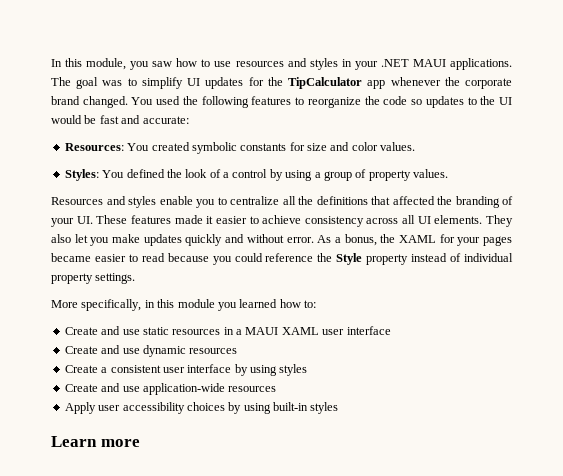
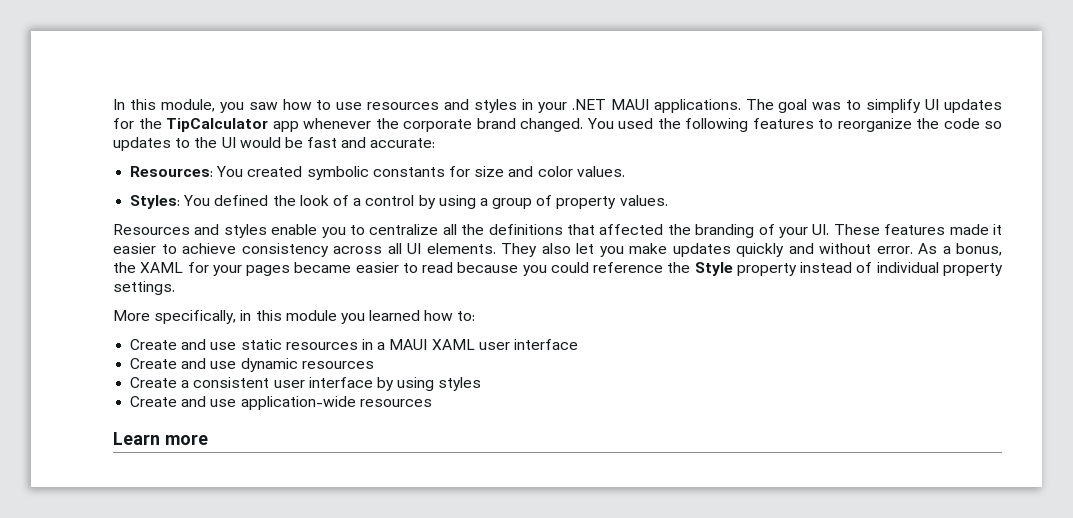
- Apply user accessibility choices by using built-in styles

